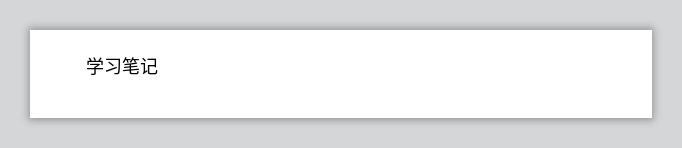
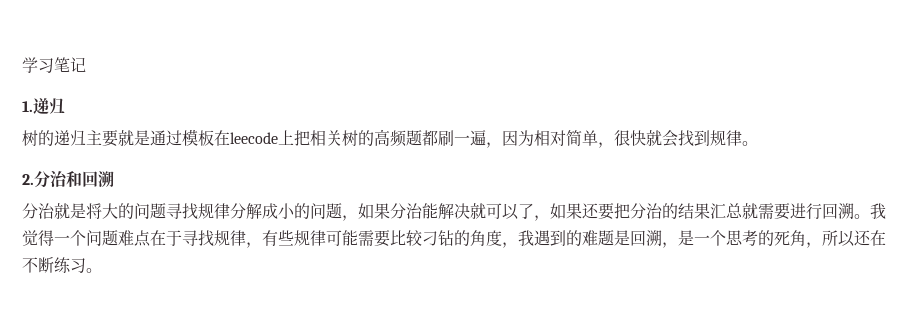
+ 1.递归
+ 树的递归主要就是通过模板在leecode上把相关树的高频题都刷一遍，因为相对简单，很快就会找到规律。
+ 2.分治和回溯
+ 分治就是将大的问题寻找规律分解成小的问题，如果分治能解决就可以了，如果还要把分治的结果汇总就需要进行回溯。我觉得一个问题难点在于寻找规律，有些规律可能需要比较刁钻的角度，我遇到的难题是回溯，是一个思考的死角，所以还在不断练习。

